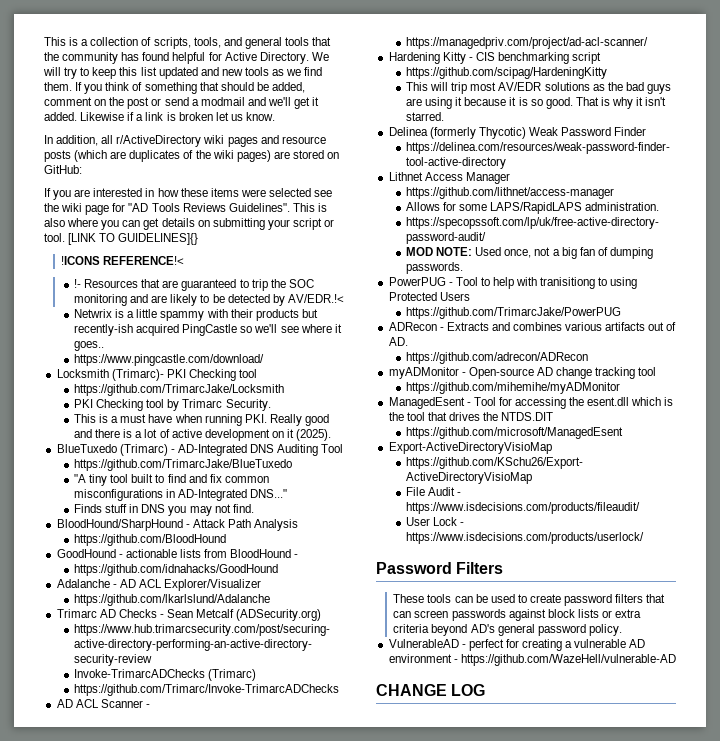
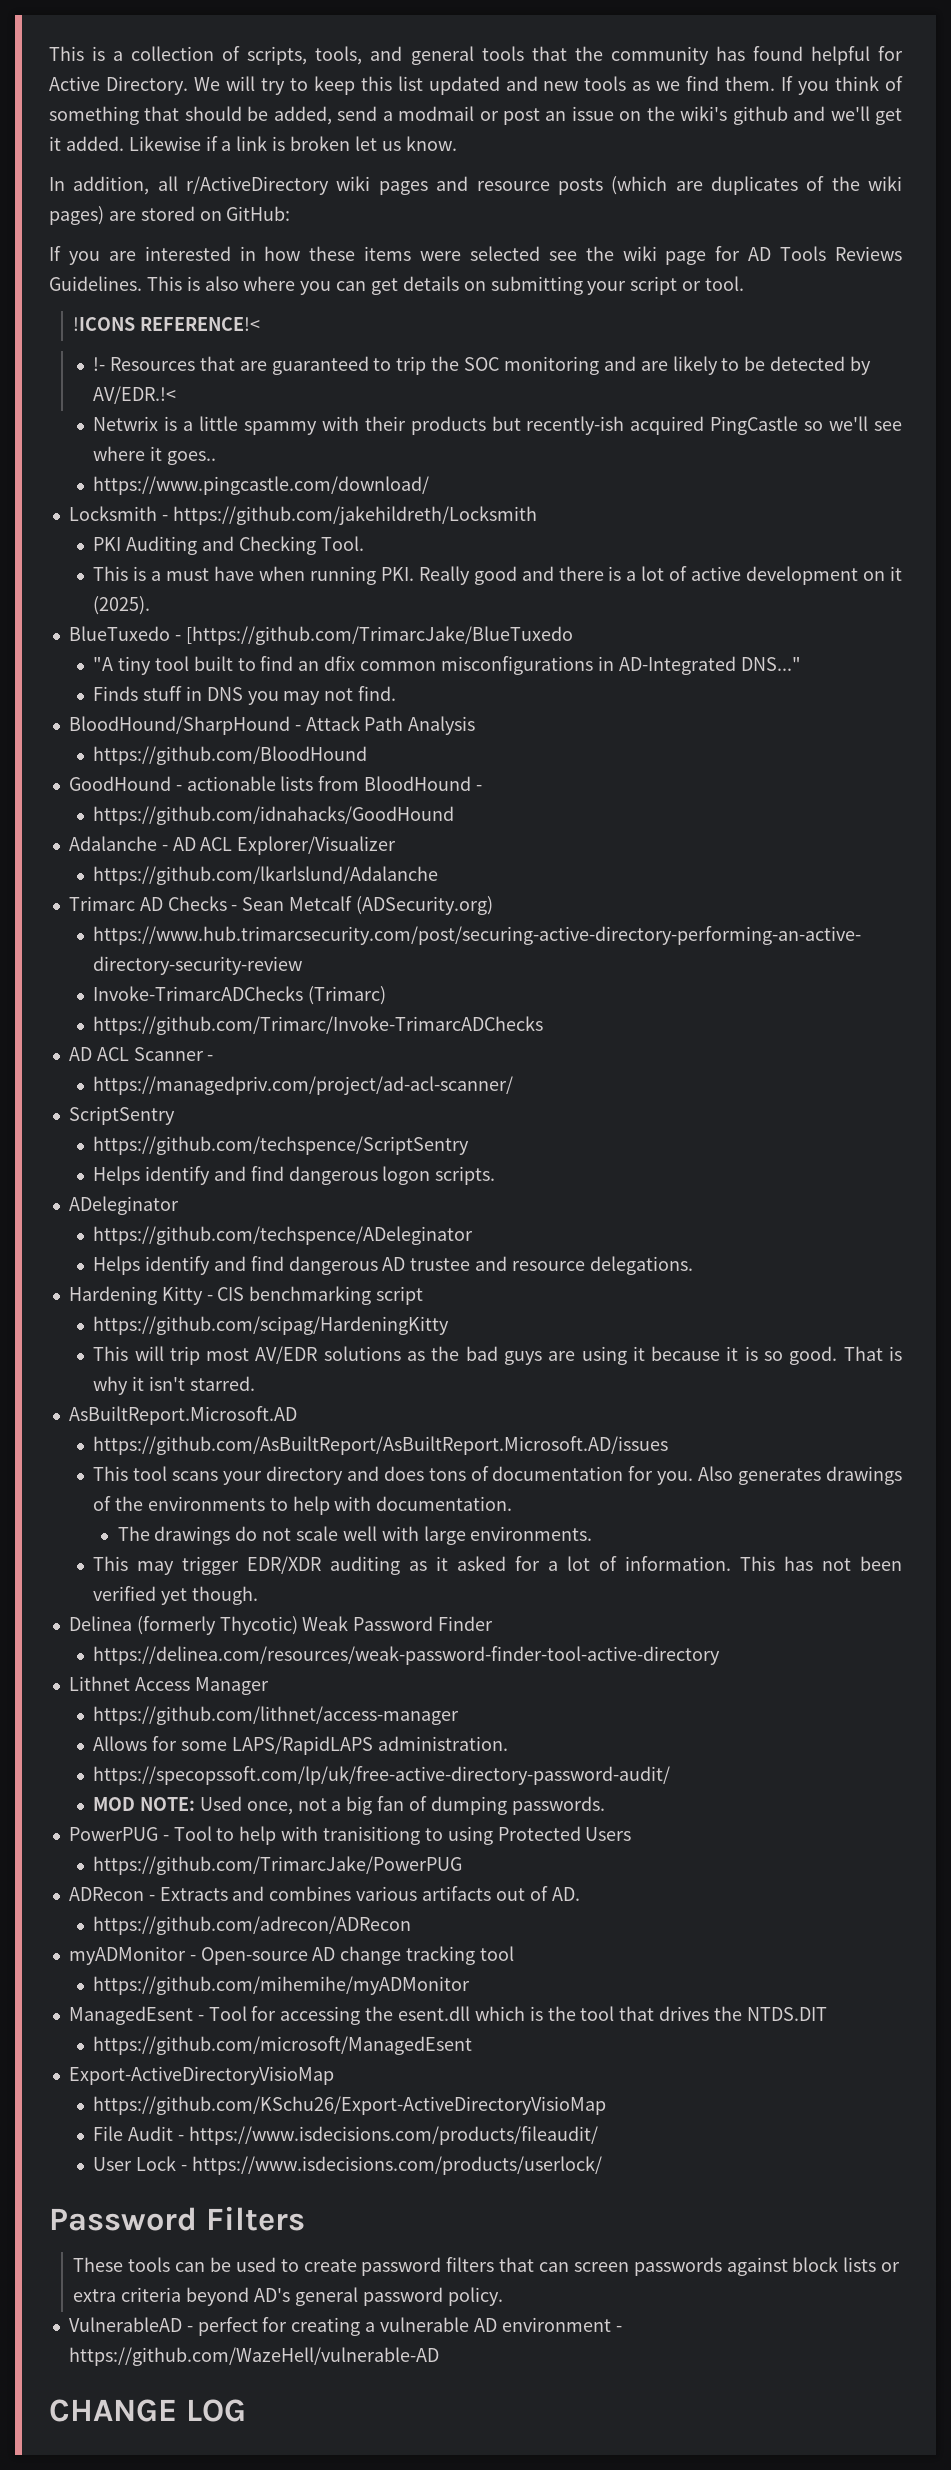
- If you think of something that should be added, comment on the post or send a modmail and we'll get it added.
+ If you think of something that should be added, send a modmail or post an issue on the wiki's github and we'll get it added.
- If you are interested in how these items were selected see the wiki page for "AD Tools Reviews Guidelines".
+ If you are interested in how these items were selected see the wiki page for AD Tools Reviews Guidelines.
- [LINK TO GUIDELINES]{}
- Locksmith (Trimarc)- PKI Checking tool
- https://github.com/TrimarcJake/Locksmith
- PKI Checking tool by Trimarc Security.
+ Locksmith - https://github.com/jakehildreth/Locksmith
+ PKI Auditing and Checking Tool.
- BlueTuxedo (Trimarc) - AD-Integrated DNS Auditing Tool
- https://github.com/TrimarcJake/BlueTuxedo
+ BlueTuxedo - [https://github.com/TrimarcJake/BlueTuxedo
- "A tiny tool built to find and fix common misconfigurations in AD-Integrated DNS..."
+ "A tiny tool built to find an dfix common misconfigurations in AD-Integrated DNS..."
+ ScriptSentry
+ https://github.com/techspence/ScriptSentry
+ Helps identify and find dangerous logon scripts.
+ ADeleginator
+ https://github.com/techspence/ADeleginator
+ Helps identify and find dangerous AD trustee and resource delegations.
+ AsBuiltReport.Microsoft.AD
+ https://github.com/AsBuiltReport/AsBuiltReport.Microsoft.AD/issues
+ This tool scans your directory and does tons of documentation for you. Also generates drawings of the environments to help with documentation.
+ The drawings do not scale well with large environments.
+ This may trigger EDR/XDR auditing as it asked for a lot of information. This has not been verified yet though.

